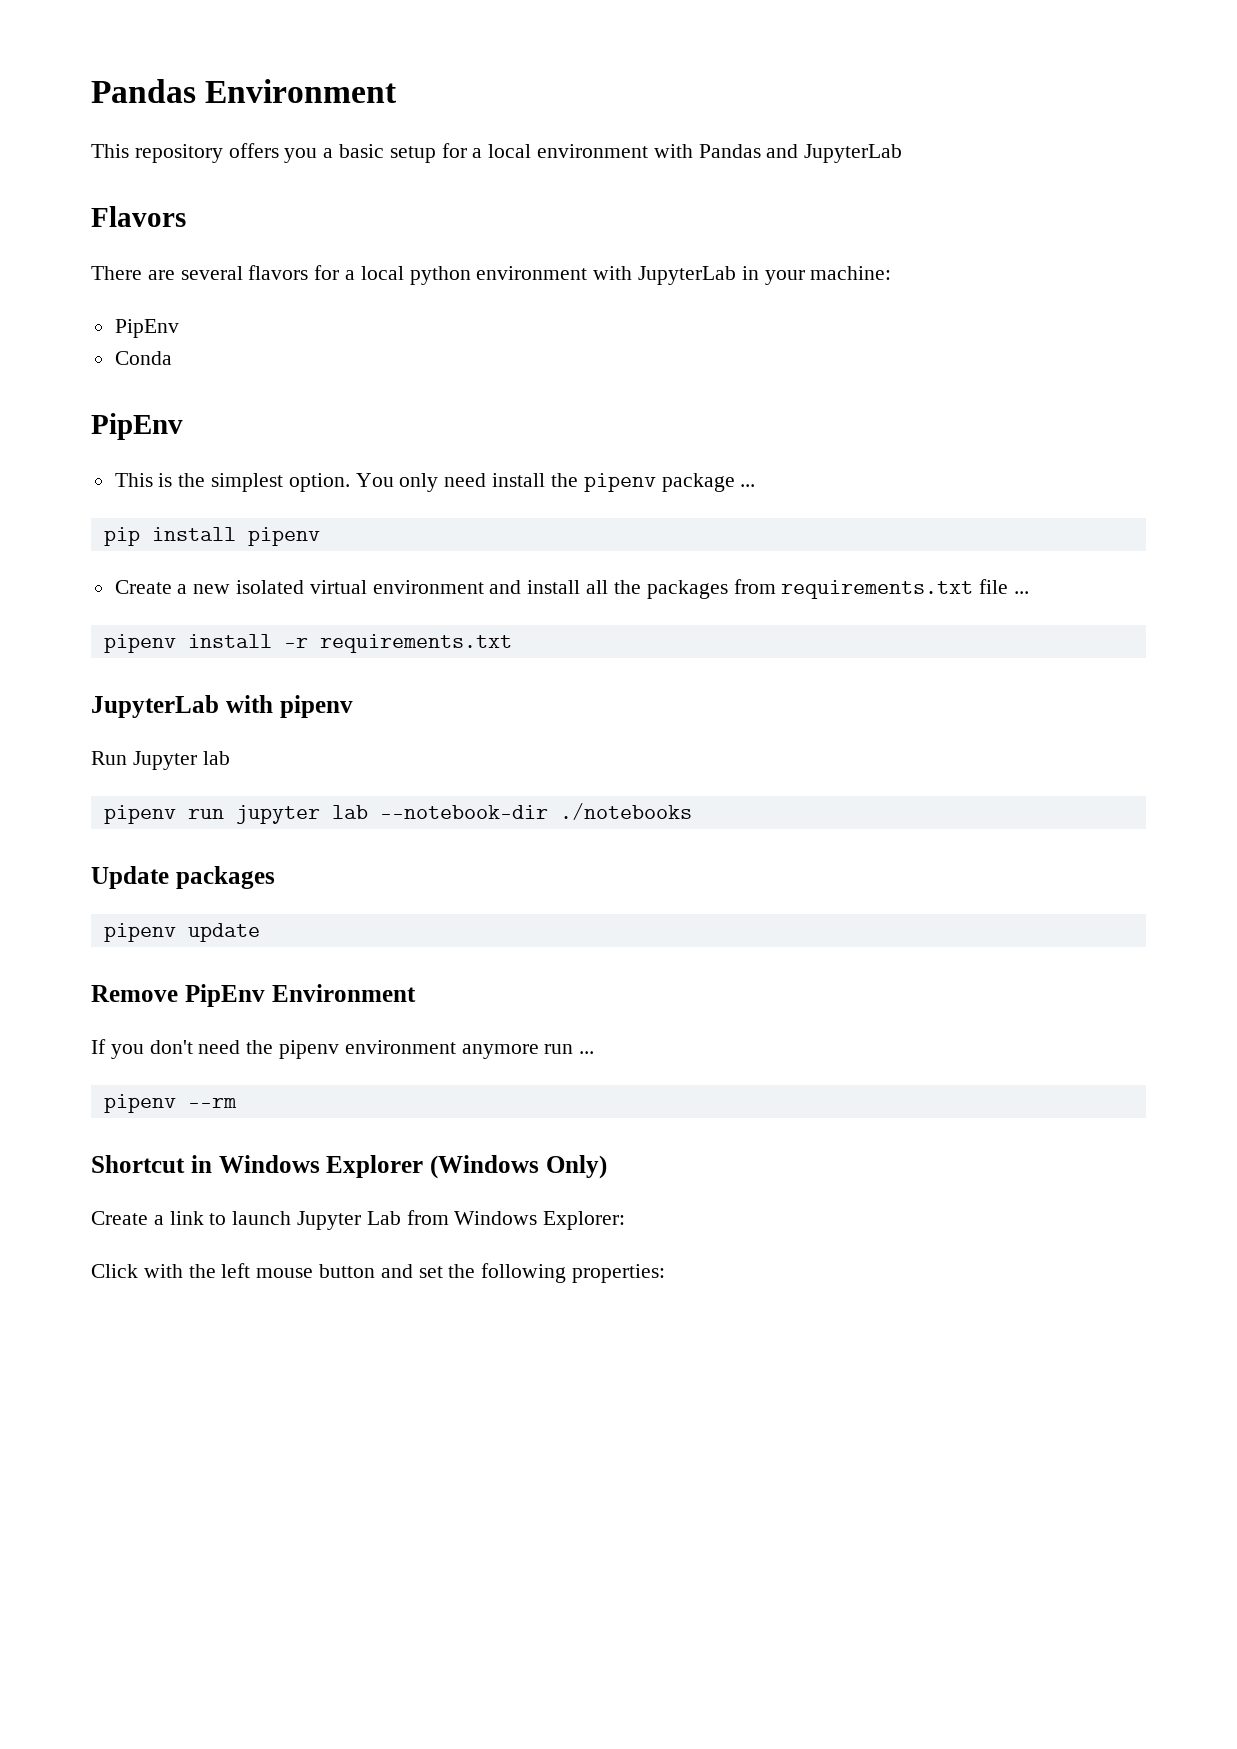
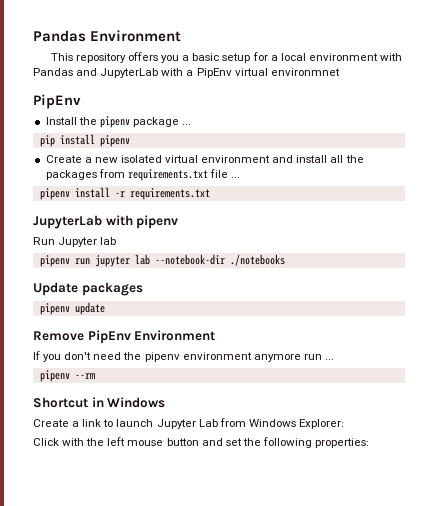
- This repository offers you a basic setup for a local environment with Pandas and JupyterLab
- Flavors
- There are several flavors for a local python environment with JupyterLab in your machine:
+ This repository offers you a basic setup for a local environment with Pandas and JupyterLab with a PipEnv virtual environmnet
  PipEnv
- Conda
- PipEnv
- This is the simplest option. You only need install the pipenv package ...
+ Install the pipenv package ...
- Shortcut in Windows Explorer (Windows Only)
+ Shortcut in Windows

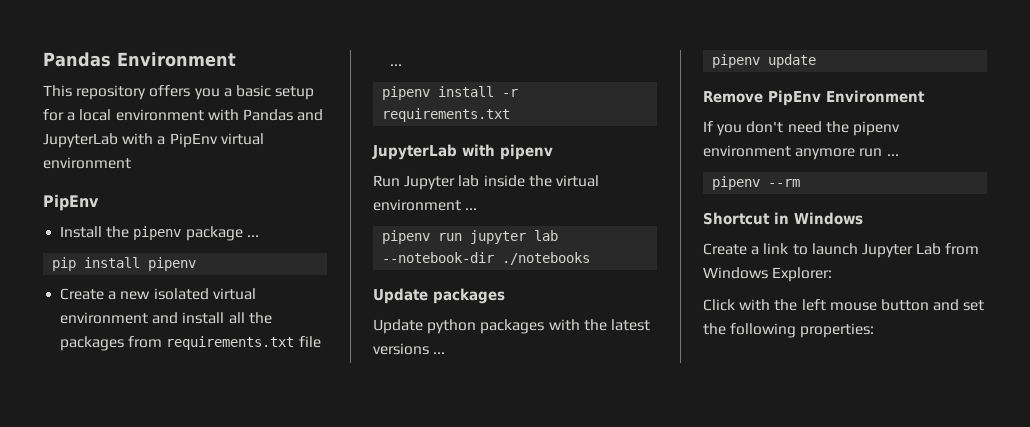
- This repository offers you a basic setup for a local environment with Pandas and JupyterLab with a PipEnv virtual environmnet
+ This repository offers you a basic setup for a local environment with Pandas and JupyterLab with a PipEnv virtual environment
- Run Jupyter lab
+ Run Jupyter lab inside the virtual environment ...
+ Update python packages with the latest versions ...

